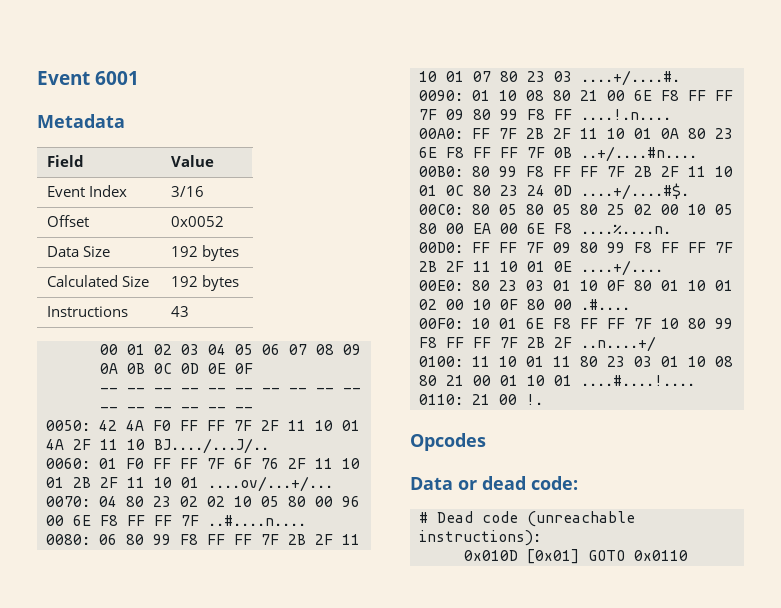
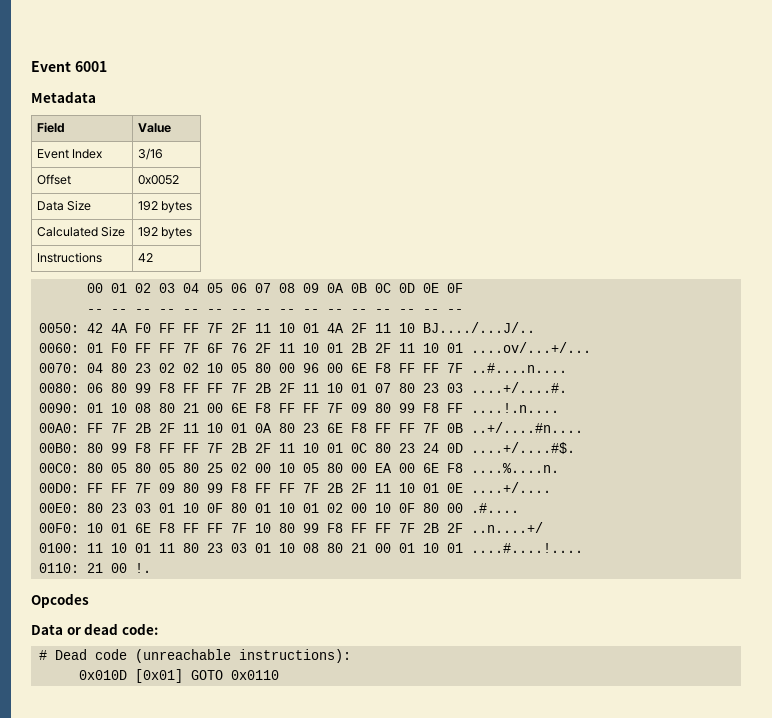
- Instructions | 43
+ Instructions | 42

